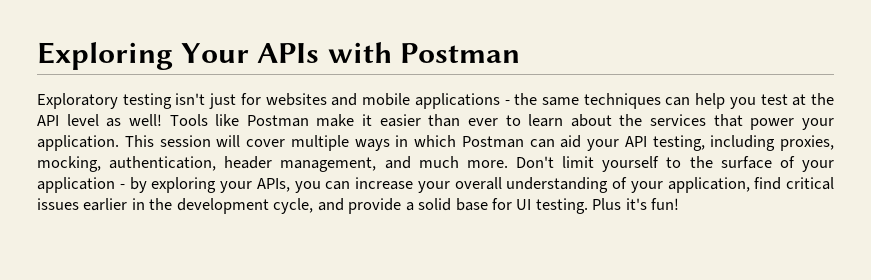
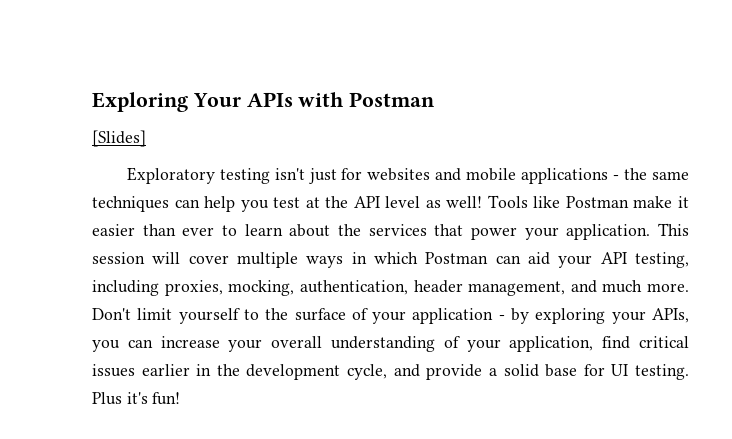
+ [Slides]

